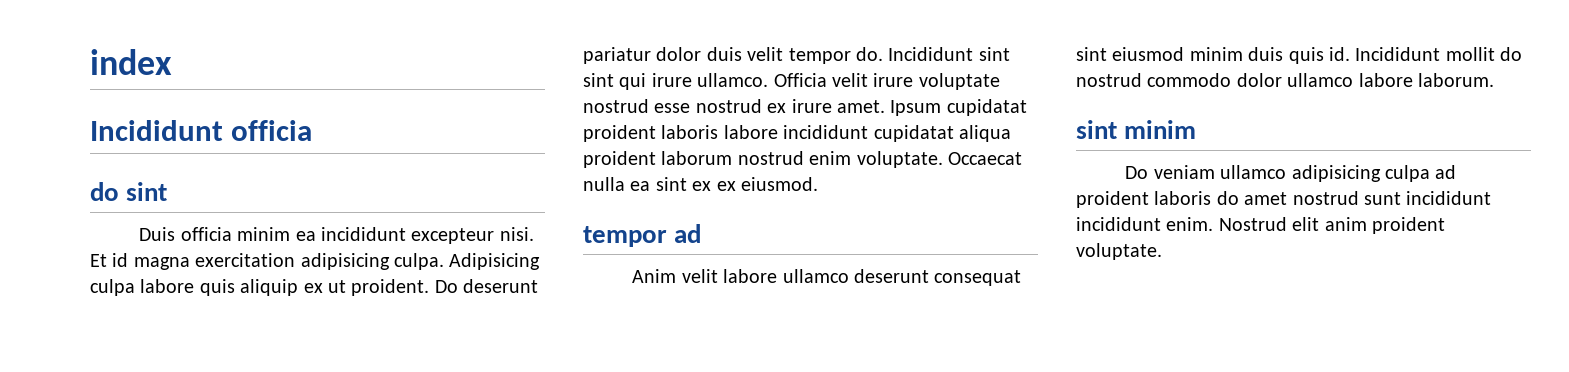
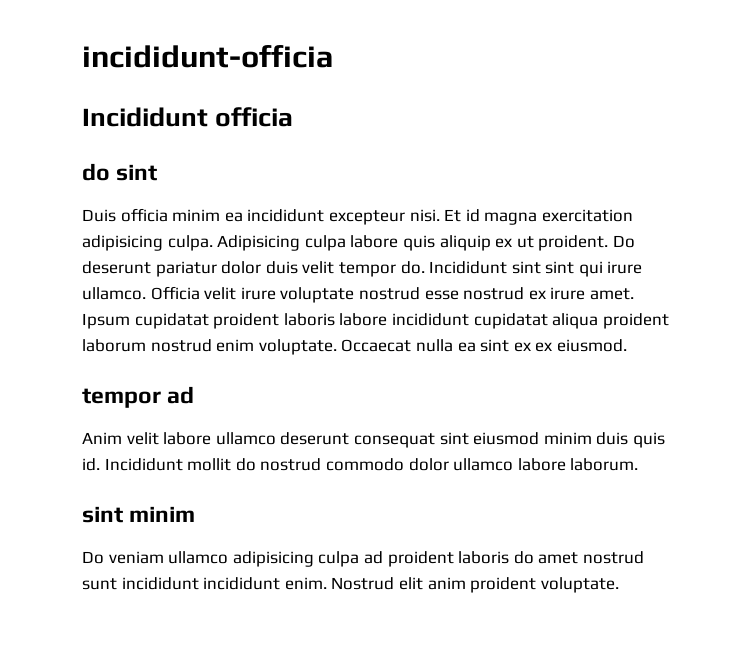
- index
+ incididunt-officia

